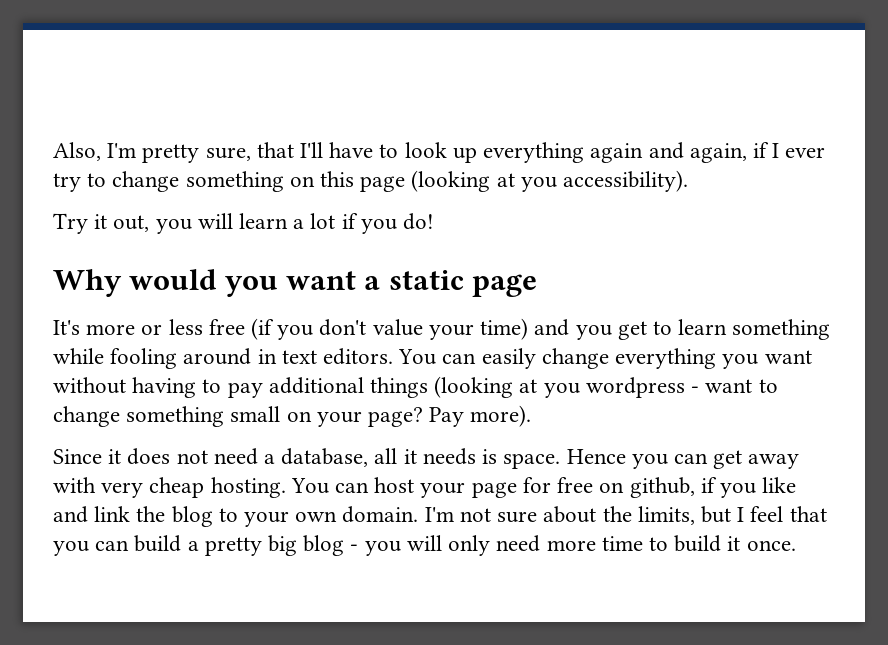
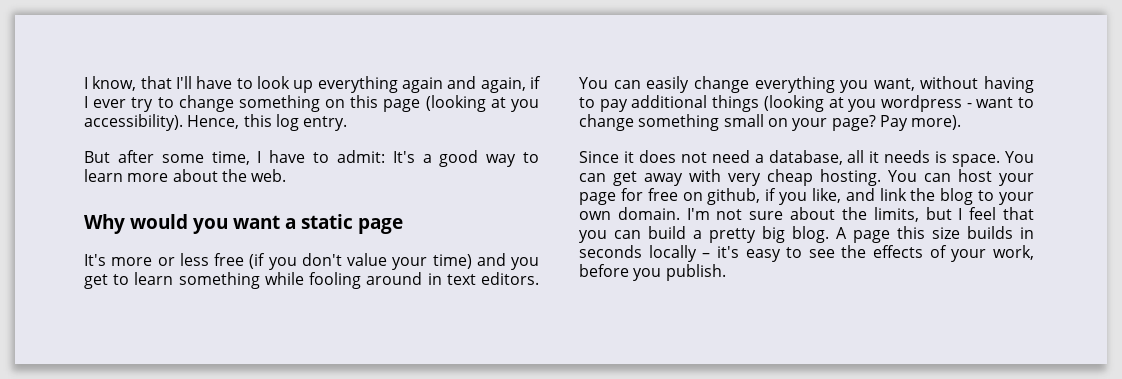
- Also, I'm pretty sure, that I'll have to look up everything again and again, if I ever try to change something on this page (looking at you accessibility).
- Try it out, you will learn a lot if you do!
+ I know, that I'll have to look up everything again and again, if I ever try to change something on this page (looking at you accessibility). Hence, this log entry.
+ But after some time, I have to admit: It's a good way to learn more about the web.
- You can easily change everything you want without having to pay additional things (looking at you wordpress - want to change something small on your page?
+ You can easily change everything you want, without having to pay additional things (looking at you wordpress - want to change something small on your page?
- Hence you can get away with very cheap hosting.
+ You can get away with very cheap hosting.
- You can host your page for free on github, if you like and link the blog to your own domain.
+ You can host your page for free on github, if you like, and link the blog to your own domain.
- I'm not sure about the limits, but I feel that you can build a pretty big blog - you will only need more time to build it once.
+ I'm not sure about the limits, but I feel that you can build a pretty big blog. A page this size builds in seconds locally – it's easy to see the effects of your work, before you publish.

